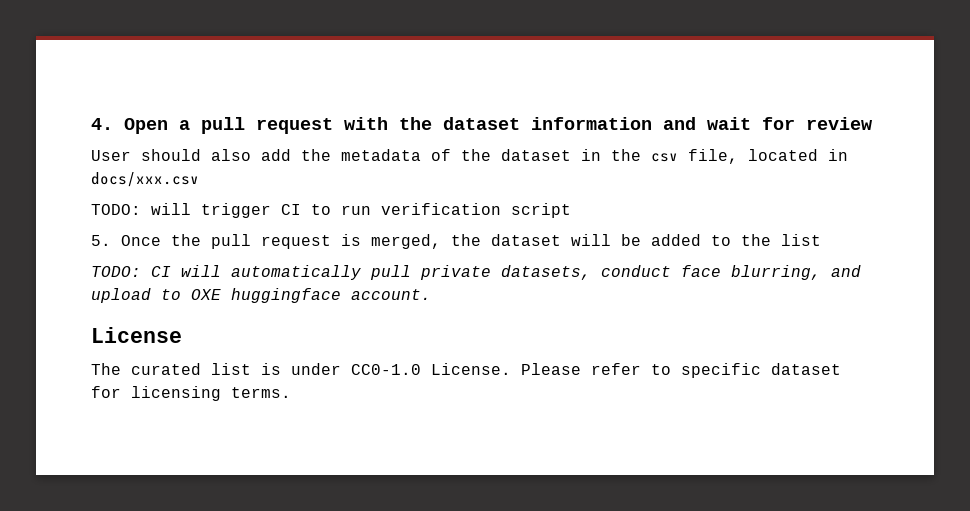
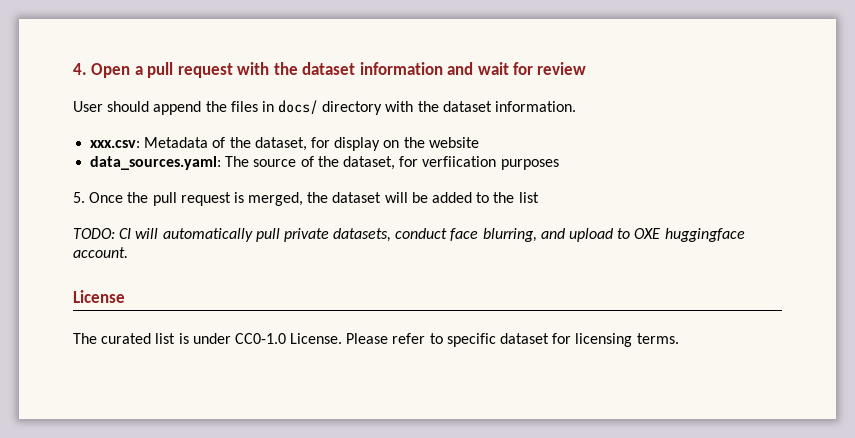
- User should also add the metadata of the dataset in the csv file, located in docs/xxx.csv
- TODO: will trigger CI to run verification script
+ User should append the files in docs/ directory with the dataset information.
+ xxx.csv: Metadata of the dataset, for display on the website
+ data_sources.yaml: The source of the dataset, for verfiication purposes

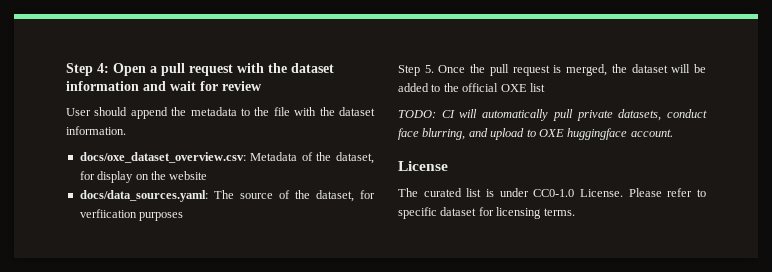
- 4. Open a pull request with the dataset information and wait for review
+ Step 4: Open a pull request with the dataset information and wait for review
- User should append the files in docs/ directory with the dataset information.
+ User should append the metadata to the file with the dataset information.
- xxx.csv: Metadata of the dataset, for display on the website
+ docs/oxe_dataset_overview.csv: Metadata of the dataset, for display on the website
- data_sources.yaml: The source of the dataset, for verfiication purposes
+ docs/data_sources.yaml: The source of the dataset, for verfiication purposes
- 5. Once the pull request is merged, the dataset will be added to the list
+ Step 5. Once the pull request is merged, the dataset will be added to the official OXE list

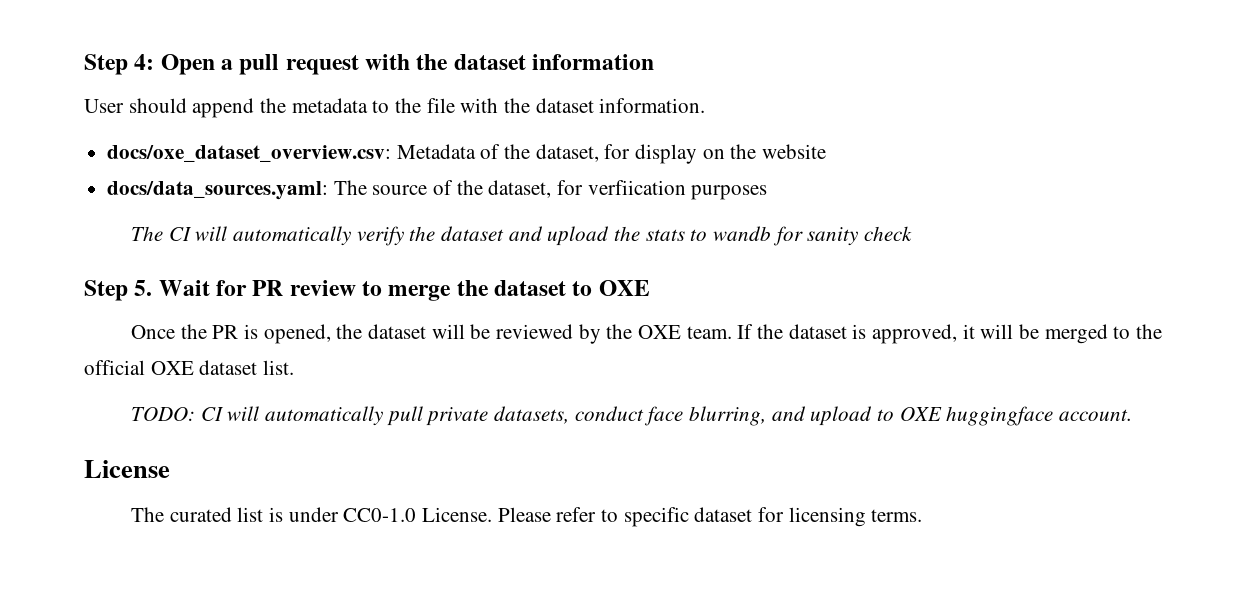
- Step 4: Open a pull request with the dataset information and wait for review
+ Step 4: Open a pull request with the dataset information
- Step 5. Once the pull request is merged, the dataset will be added to the official OXE list
+ The CI will automatically verify the dataset and upload the stats to wandb for sanity check
+ Step 5. Wait for PR review to merge the dataset to OXE
+ Once the PR is opened, the dataset will be reviewed by the OXE team. If the dataset is approved, it will be merged to the official OXE dataset list.

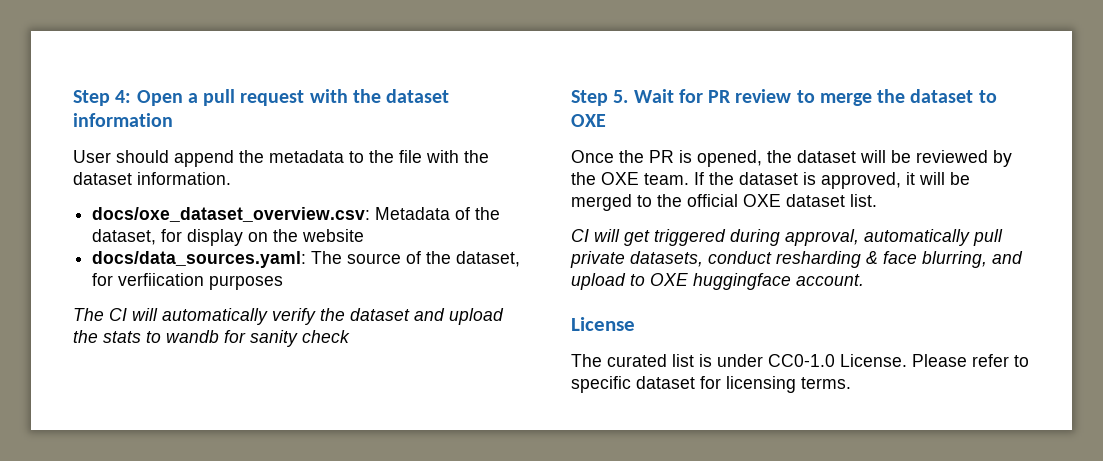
- TODO: CI will automatically pull private datasets, conduct face blurring, and upload to OXE huggingface account.
+ CI will get triggered during approval, automatically pull private datasets, conduct resharding & face blurring, and upload to OXE huggingface account.

